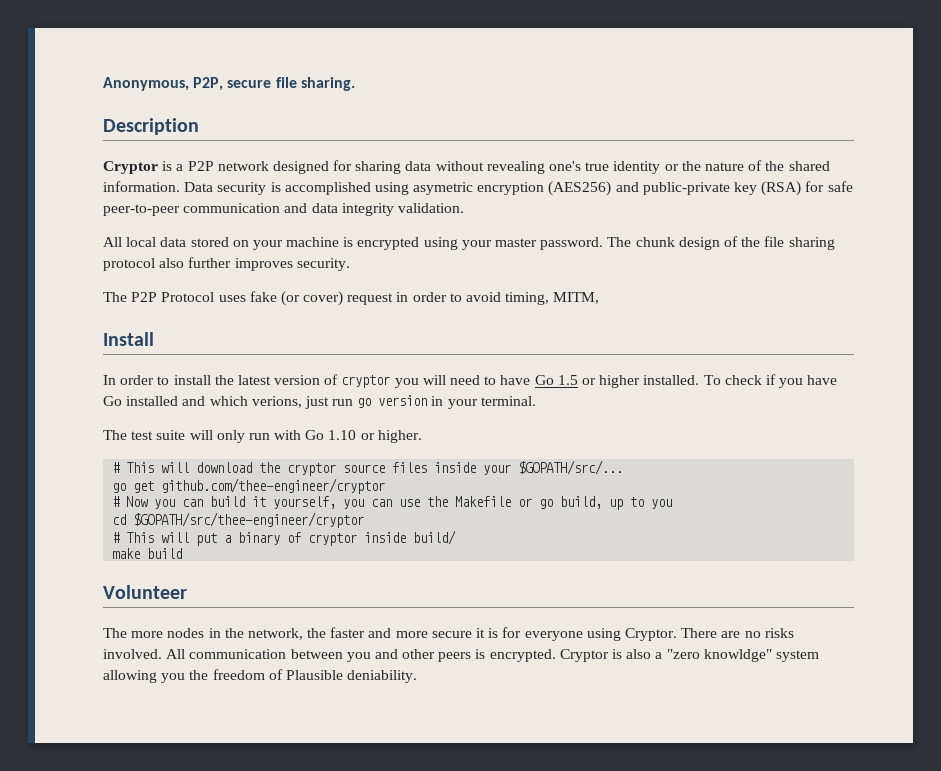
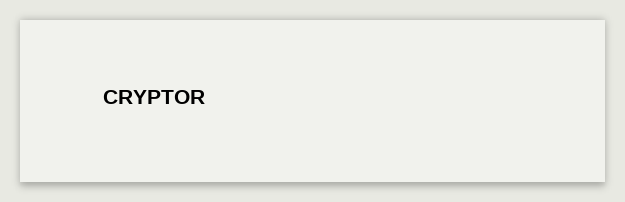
- Anonymous, P2P, secure file sharing.
- Description
- Cryptor is a P2P network designed for sharing data without revealing one's true identity or the nature of the shared information. Data security is accomplished using asymetric encryption (AES256) and public-private key (RSA) for safe peer-to-peer communication and data integrity validation.
- All local data stored on your machine is encrypted using your master password. The chunk design of the file sharing protocol also further improves security.
- The P2P Protocol uses fake (or cover) request in order to avoid timing, MITM,
- Install
- In order to install the latest version of cryptor you will need to have Go 1.5 or higher installed. To check if you have Go installed and which verions, just run go version in your terminal.
- The test suite will only run with Go 1.10 or higher.
- # This will download the cryptor source files inside your $GOPATH/src/...
- go get github.com/thee-engineer/cryptor
- # Now you can build it yourself, you can use the Makefile or go build, up to you
- cd $GOPATH/src/thee-engineer/cryptor
- # This will put a binary of cryptor inside build/
- make build
- Volunteer
- The more nodes in the network, the faster and more secure it is for everyone using Cryptor. There are no risks involved. All communication between you and other peers is encrypted. Cryptor is also a "zero knowldge" system allowing you the freedom of Plausible deniability.
+ CRYPTOR

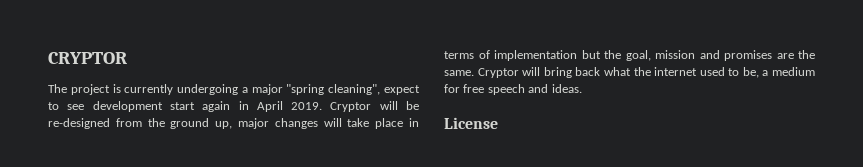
+ The project is currently undergoing a major "spring cleaning", expect to see development start again in April 2019. Cryptor will be re-designed from the ground up, major changes will take place in terms of implementation but the goal, mission and promises are the same. Cryptor will bring back what the internet used to be, a medium for free speech and ideas.
+ License

